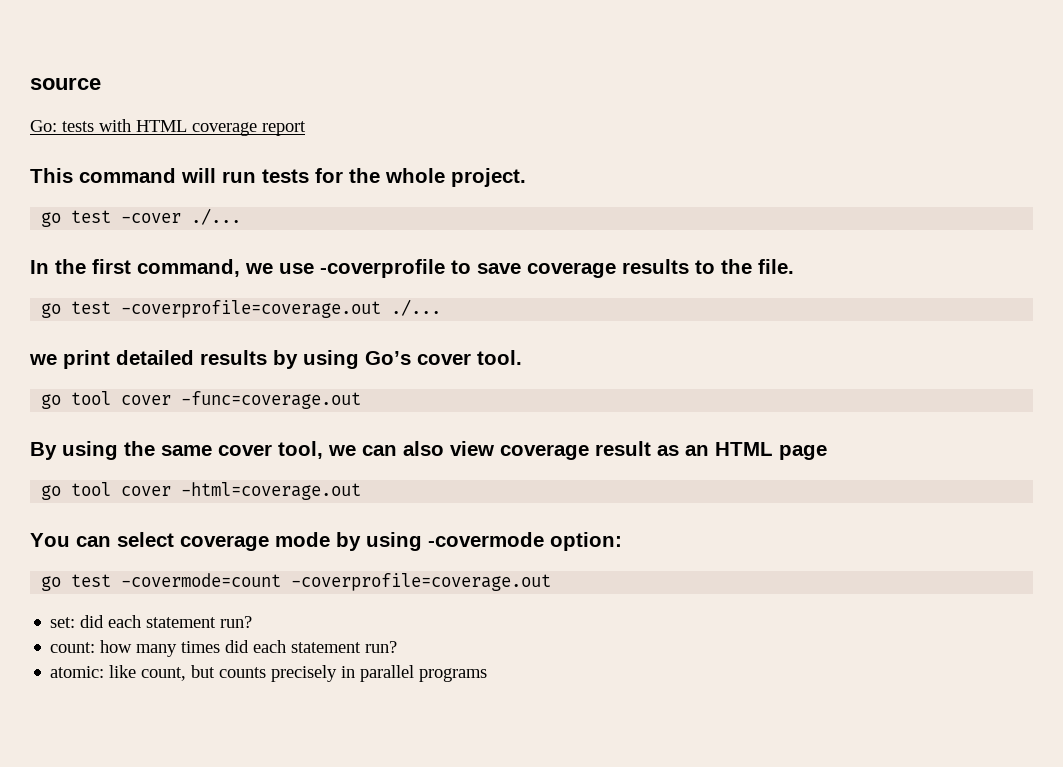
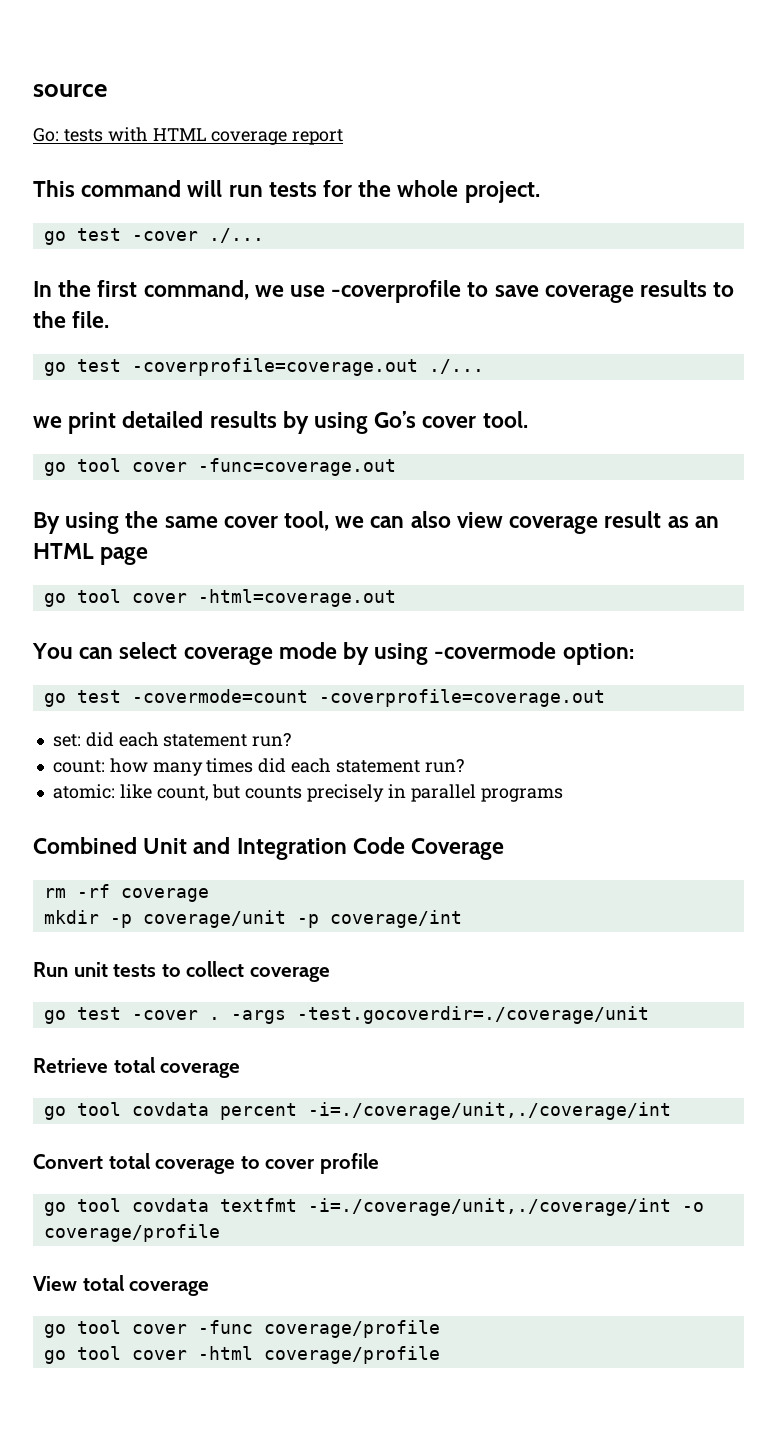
+ Combined Unit and Integration Code Coverage
+ rm -rf coverage
+ mkdir -p coverage/unit -p coverage/int
+ Run unit tests to collect coverage
+ go test -cover . -args -test.gocoverdir=./coverage/unit
+ Retrieve total coverage
+ go tool covdata percent -i=./coverage/unit,./coverage/int
+ Convert total coverage to cover profile
+ go tool covdata textfmt -i=./coverage/unit,./coverage/int -o coverage/profile
+ View total coverage
+ go tool cover -func coverage/profile
+ go tool cover -html coverage/profile

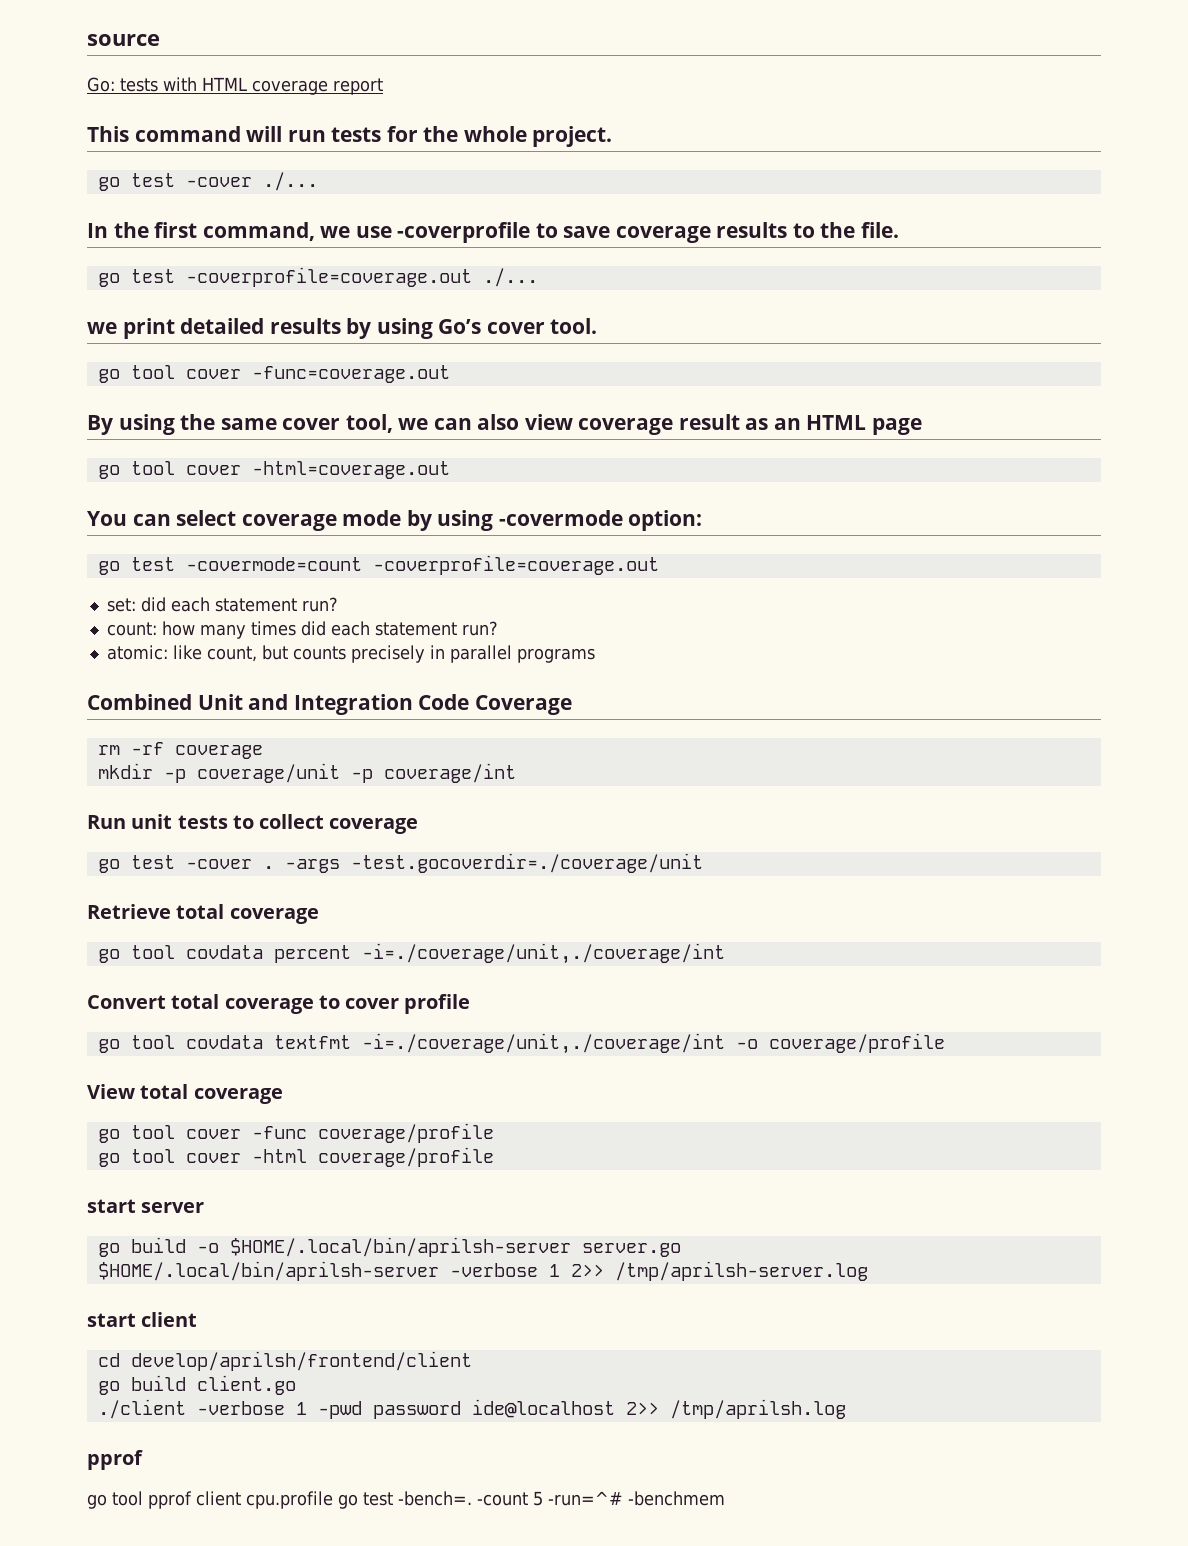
+ start server
+ go build -o $HOME/.local/bin/aprilsh-server server.go
+ $HOME/.local/bin/aprilsh-server -verbose 1 2>> /tmp/aprilsh-server.log
+ start client
+ cd develop/aprilsh/frontend/client
+ go build client.go
+ ./client -verbose 1 -pwd password ide@localhost 2>> /tmp/aprilsh.log
+ pprof
+ go tool pprof client cpu.profile go test -bench=. -count 5 -run=^# -benchmem

